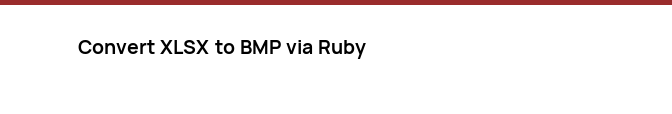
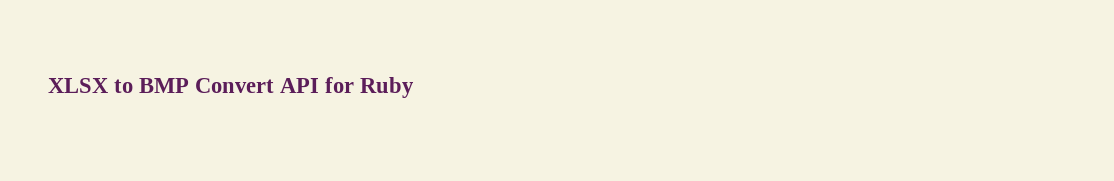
- Convert XLSX to BMP via Ruby
+ XLSX to BMP Convert API for Ruby

